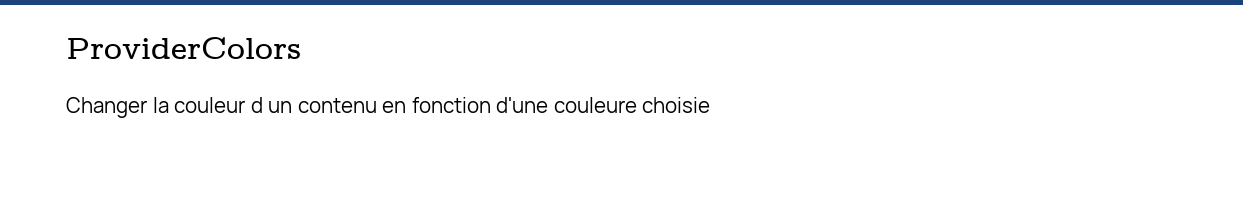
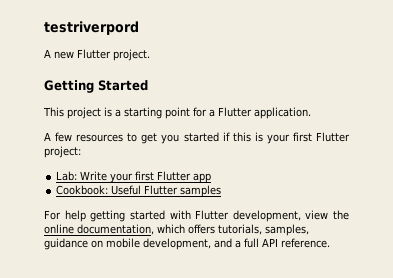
- ProviderColors
- Changer la couleur d un contenu en fonction d'une couleure choisie
+ testriverpord
+ A new Flutter project.
+ Getting Started
+ This project is a starting point for a Flutter application.
+ A few resources to get you started if this is your first Flutter project:
+ Lab: Write your first Flutter app
+ Cookbook: Useful Flutter samples
+ For help getting started with Flutter development, view the online documentation, which offers tutorials, samples, guidance on mobile development, and a full API reference.

